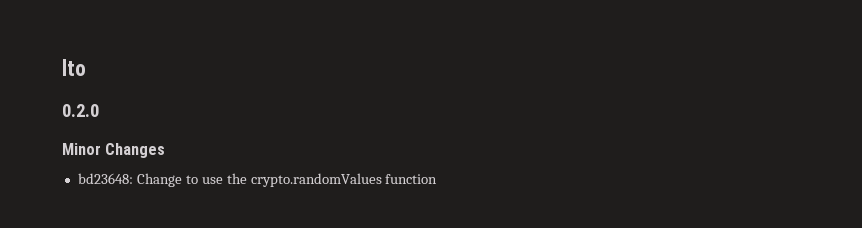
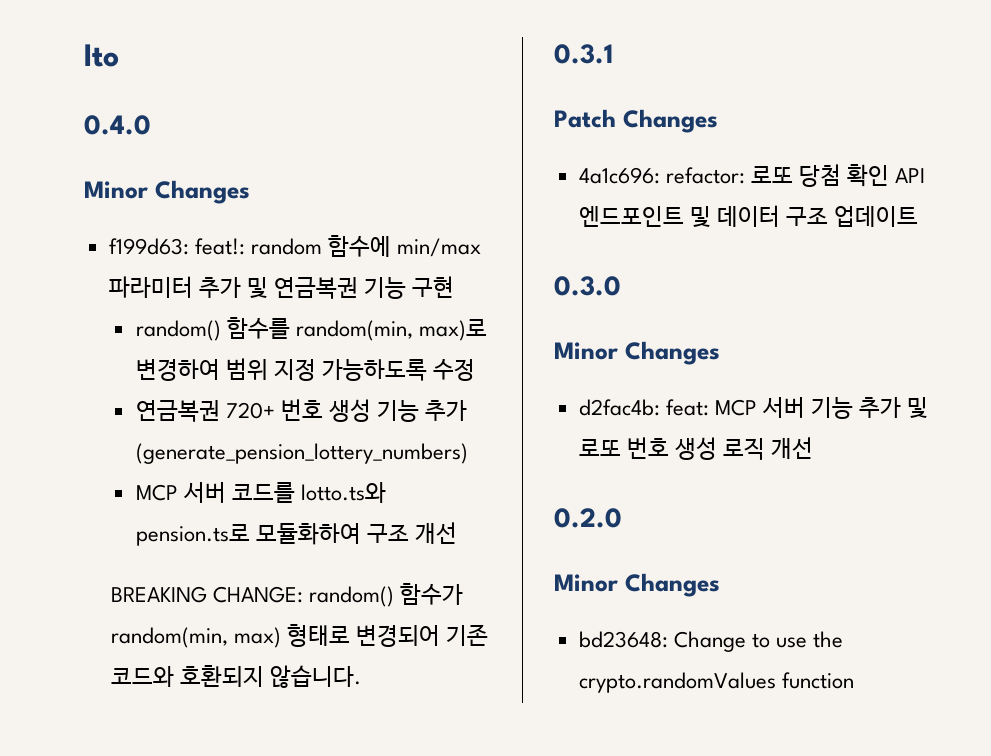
+ 0.4.0
+ Minor Changes
+ f199d63: feat!: random 함수에 min/max 파라미터 추가 및 연금복권 기능 구현
+ random() 함수를 random(min, max)로 변경하여 범위 지정 가능하도록 수정
+ 연금복권 720+ 번호 생성 기능 추가 (generate_pension_lottery_numbers)
+ MCP 서버 코드를 lotto.ts와 pension.ts로 모듈화하여 구조 개선
+ BREAKING CHANGE: random() 함수가 random(min, max) 형태로 변경되어 기존 코드와 호환되지 않습니다.
+ 0.3.1
+ Patch Changes
+ 4a1c696: refactor: 로또 당첨 확인 API 엔드포인트 및 데이터 구조 업데이트
+ 0.3.0
+ Minor Changes
+ d2fac4b: feat: MCP 서버 기능 추가 및 로또 번호 생성 로직 개선

